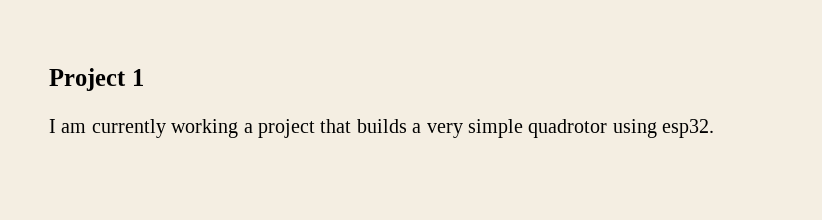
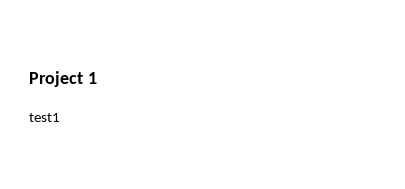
- I am currently working a project that builds a very simple quadrotor using esp32.
+ test1

